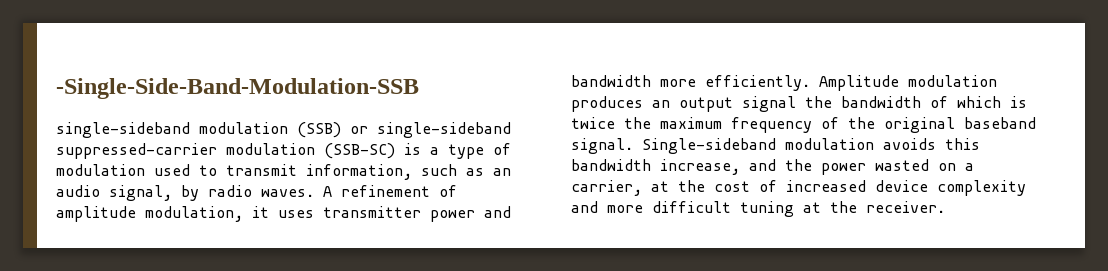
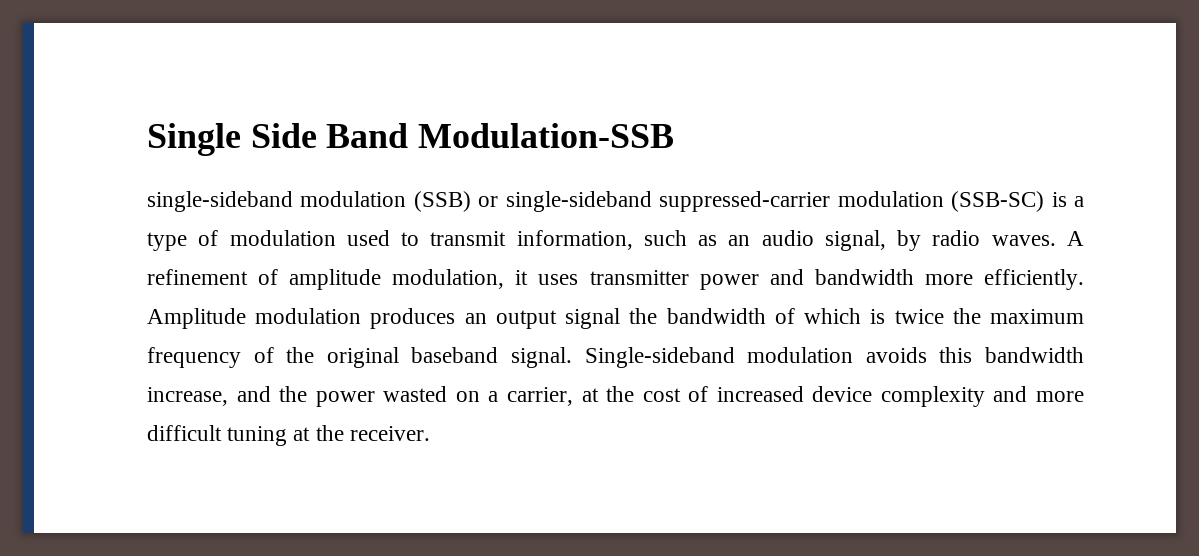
- -Single-Side-Band-Modulation-SSB
+ Single Side Band Modulation-SSB

